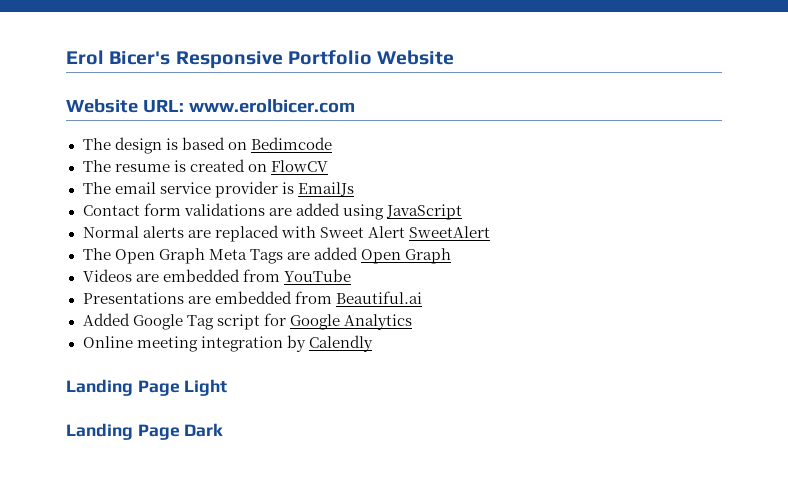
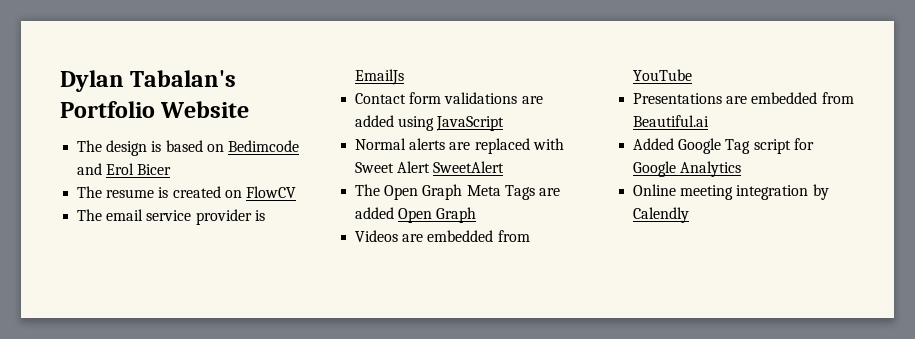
- Erol Bicer's Responsive Portfolio Website
+ Dylan Tabalan's Portfolio Website
- Website URL: www.erolbicer.com
- The design is based on Bedimcode
+ The design is based on Bedimcode and Erol Bicer
- Landing Page Light
- Landing Page Dark

